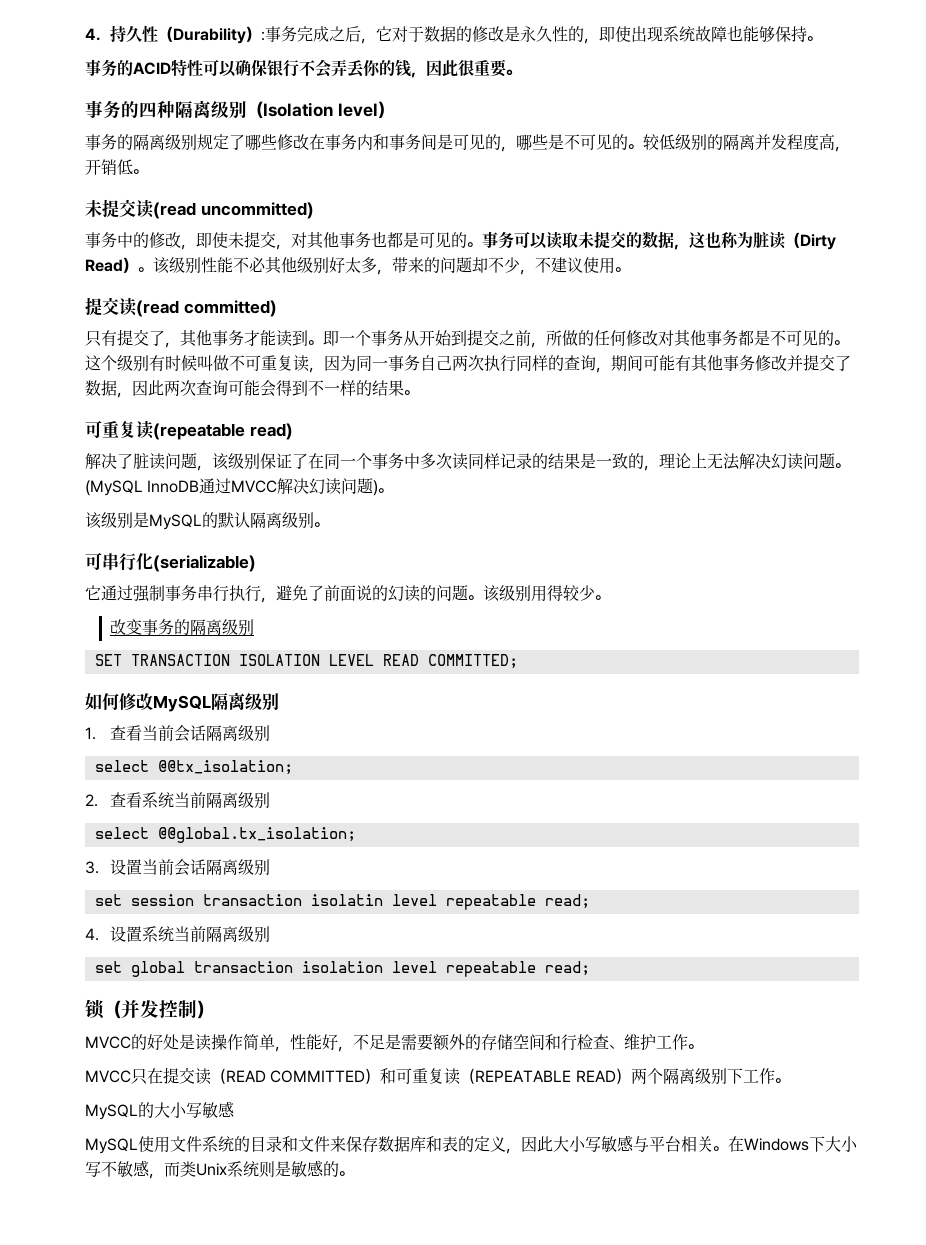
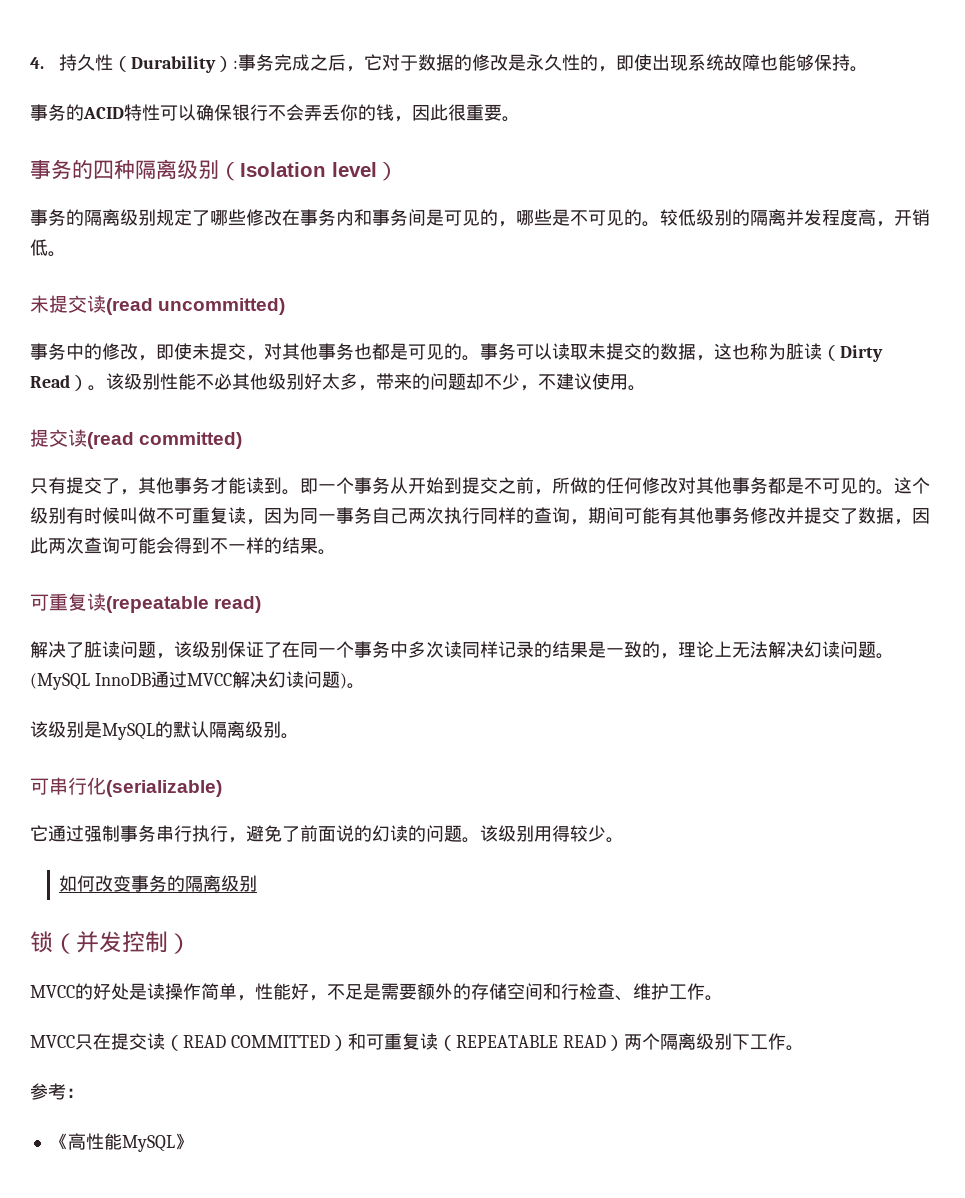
- 改变事务的隔离级别
+ 如何改变事务的隔离级别
- SET TRANSACTION ISOLATION LEVEL READ COMMITTED;
- 如何修改MySQL隔离级别
- 1.查看当前会话隔离级别
- select @@tx_isolation;
- 2.查看系统当前隔离级别
- select @@global.tx_isolation;
- 3.设置当前会话隔离级别
- set session transaction isolatin level repeatable read;
- 4.设置系统当前隔离级别
- set global transaction isolation level repeatable read;
- MySQL的大小写敏感
- MySQL使用文件系统的目录和文件来保存数据库和表的定义，因此大小写敏感与平台相关。在Windows下大小写不敏感，而类Unix系统则是敏感的。
+ 参考：
+ 《高性能MySQL》

